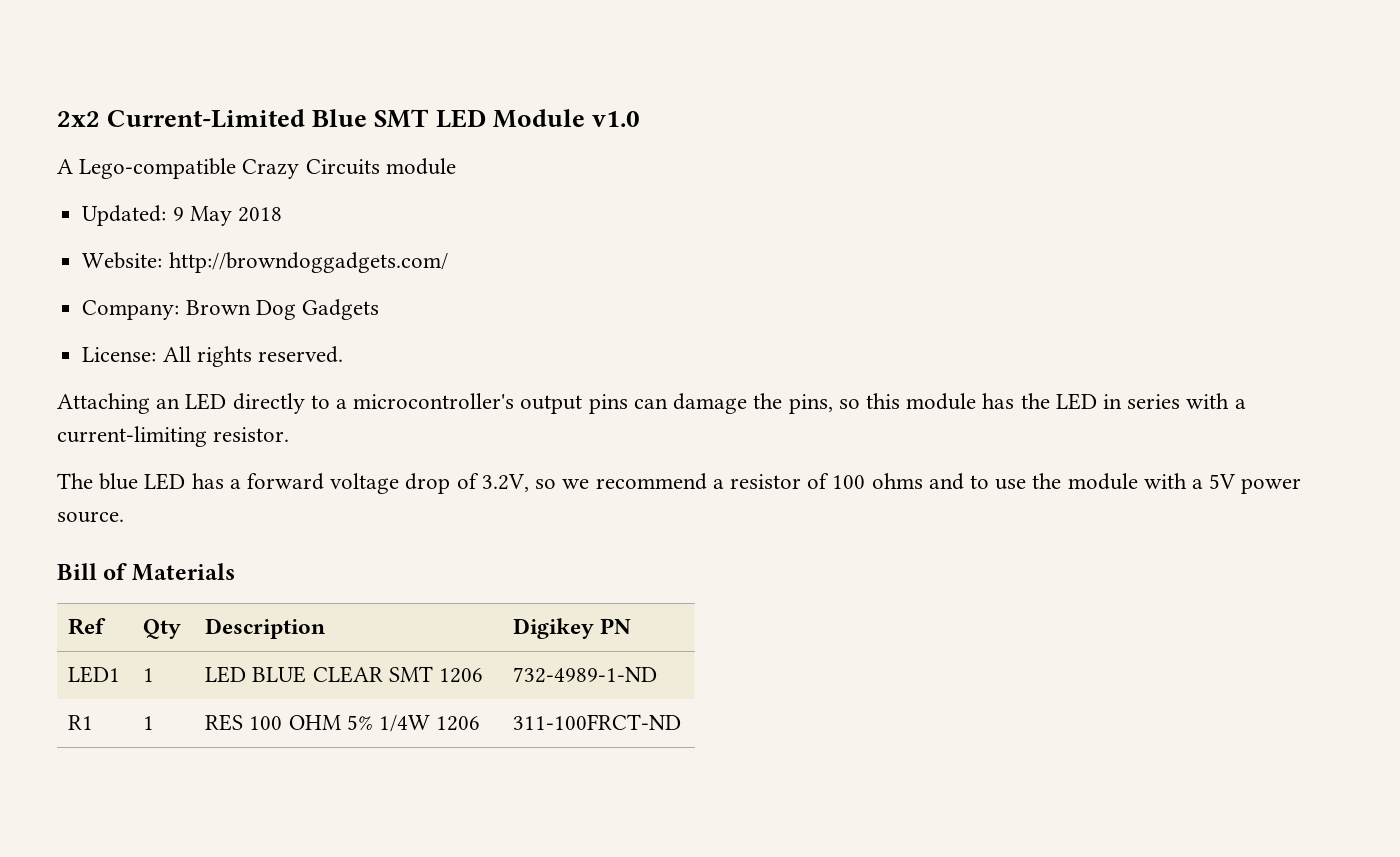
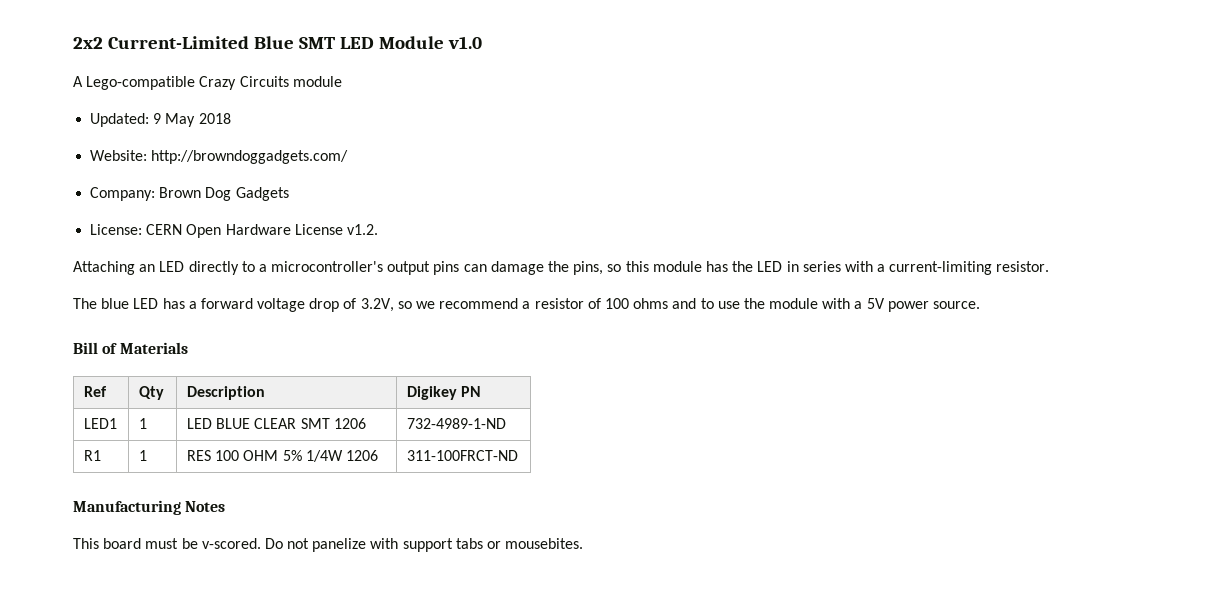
- License: All rights reserved.
+ License: CERN Open Hardware License v1.2.
+ Manufacturing Notes
+ This board must be v-scored. Do not panelize with support tabs or mousebites.

